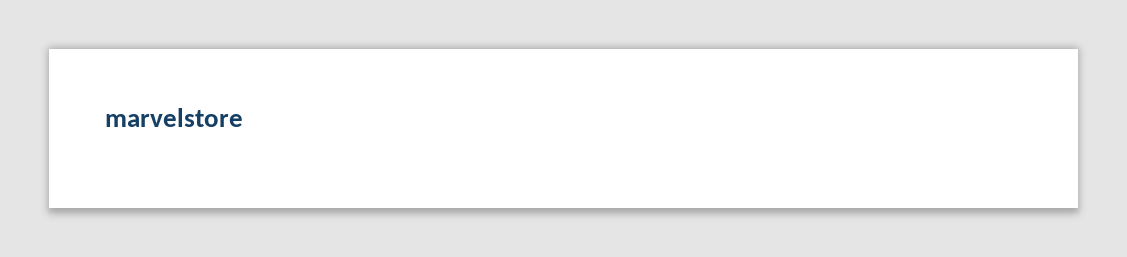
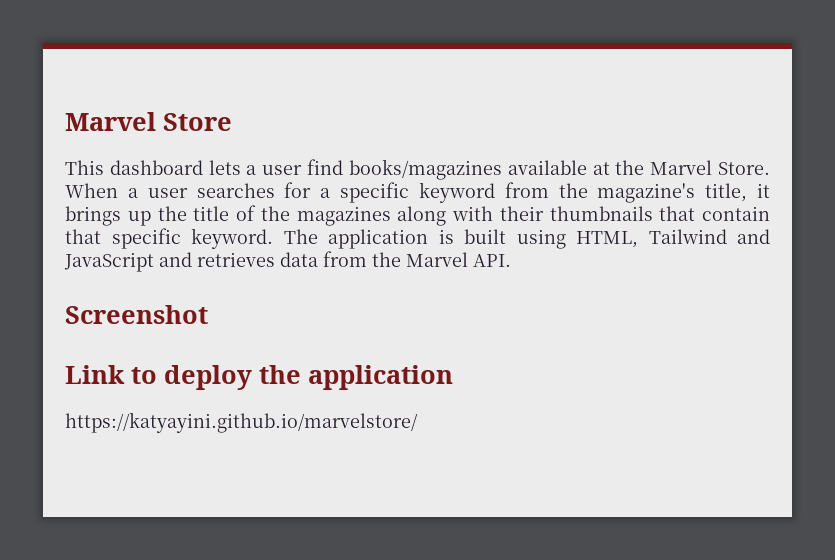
- marvelstore
+ Marvel Store
+ This dashboard lets a user find books/magazines available at the Marvel Store. When a user searches for a specific keyword from the magazine's title, it brings up the title of the magazines along with their thumbnails that contain that specific keyword. The application is built using HTML, Tailwind and JavaScript and retrieves data from the Marvel API.
+ Screenshot
+ Link to deploy the application
+ https://katyayini.github.io/marvelstore/

